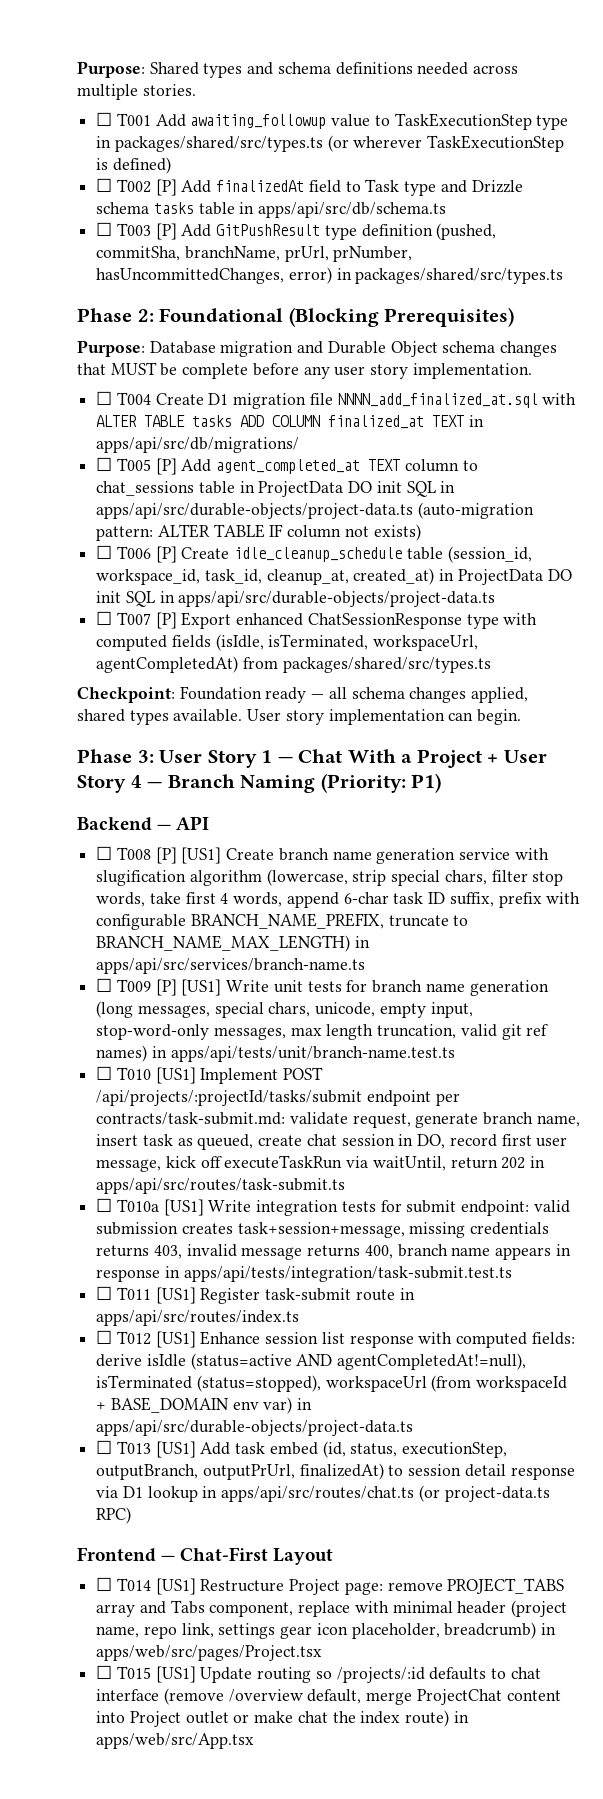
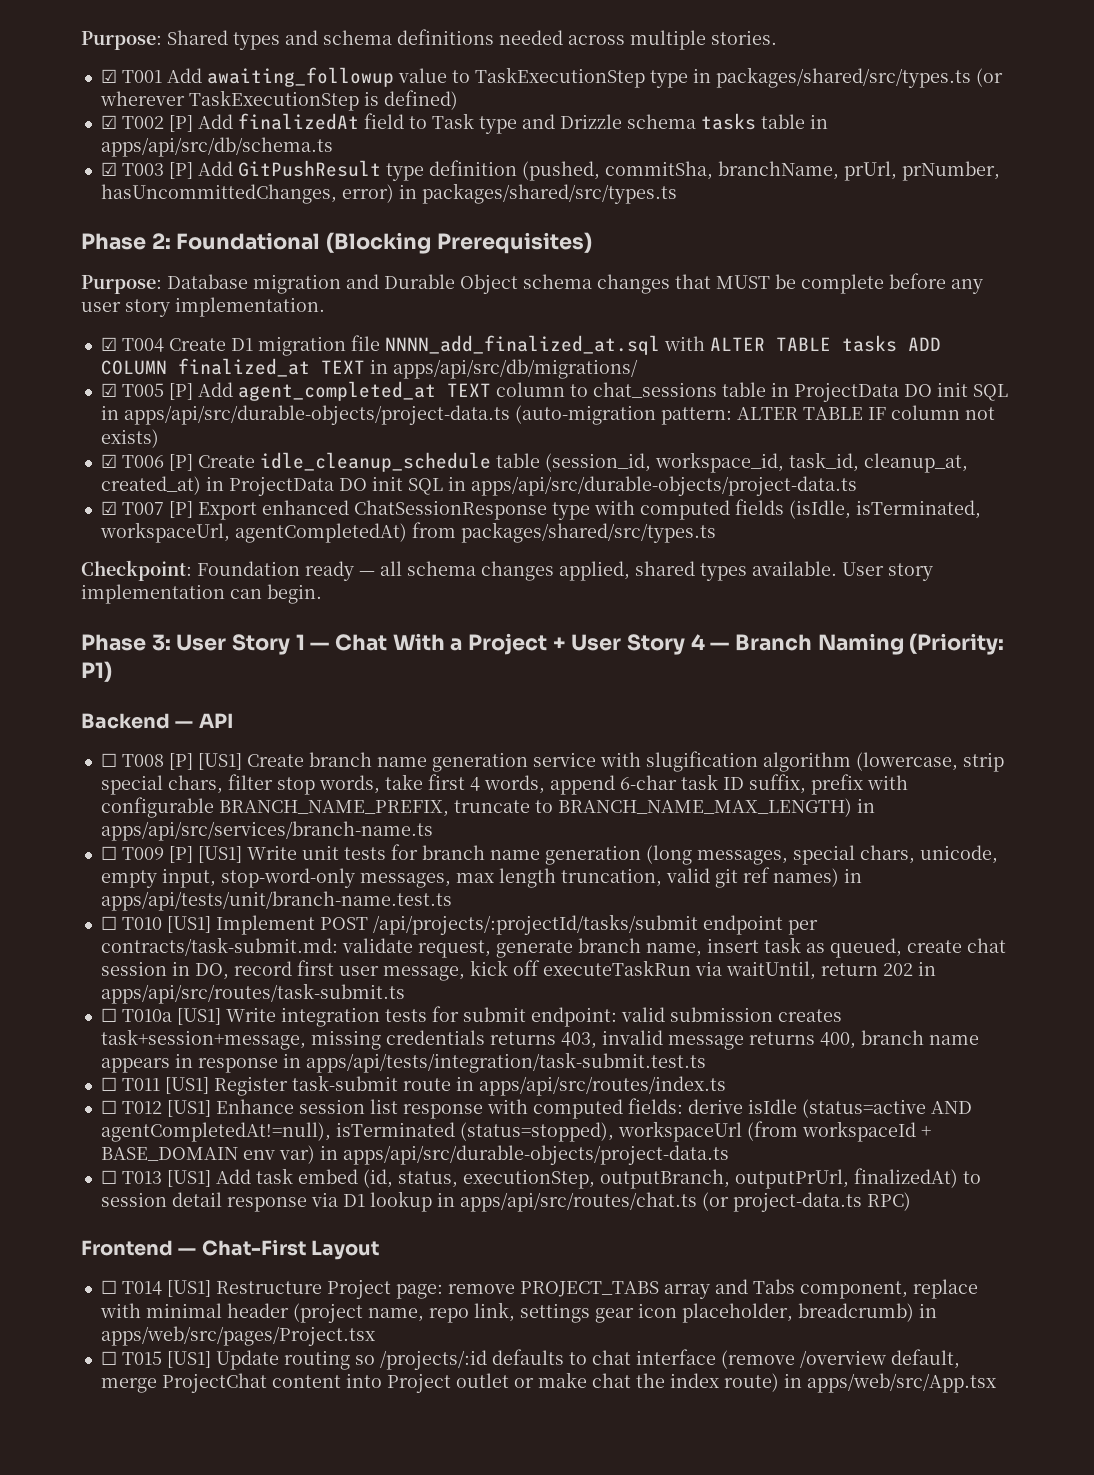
- ☐ T001 Add awaiting_followup value to TaskExecutionStep type in packages/shared/src/types.ts (or wherever TaskExecutionStep is defined)
+ ☑ T001 Add awaiting_followup value to TaskExecutionStep type in packages/shared/src/types.ts (or wherever TaskExecutionStep is defined)
- ☐ T002 [P] Add finalizedAt field to Task type and Drizzle schema tasks table in apps/api/src/db/schema.ts
+ ☑ T002 [P] Add finalizedAt field to Task type and Drizzle schema tasks table in apps/api/src/db/schema.ts
- ☐ T003 [P] Add GitPushResult type definition (pushed, commitSha, branchName, prUrl, prNumber, hasUncommittedChanges, error) in packages/shared/src/types.ts
+ ☑ T003 [P] Add GitPushResult type definition (pushed, commitSha, branchName, prUrl, prNumber, hasUncommittedChanges, error) in packages/shared/src/types.ts
- ☐ T004 Create D1 migration file NNNN_add_finalized_at.sql with ALTER TABLE tasks ADD COLUMN finalized_at TEXT in apps/api/src/db/migrations/
+ ☑ T004 Create D1 migration file NNNN_add_finalized_at.sql with ALTER TABLE tasks ADD COLUMN finalized_at TEXT in apps/api/src/db/migrations/
- ☐ T005 [P] Add agent_completed_at TEXT column to chat_sessions table in ProjectData DO init SQL in apps/api/src/durable-objects/project-data.ts (auto-migration pattern: ALTER TABLE IF column not exists)
+ ☑ T005 [P] Add agent_completed_at TEXT column to chat_sessions table in ProjectData DO init SQL in apps/api/src/durable-objects/project-data.ts (auto-migration pattern: ALTER TABLE IF column not exists)
- ☐ T006 [P] Create idle_cleanup_schedule table (session_id, workspace_id, task_id, cleanup_at, created_at) in ProjectData DO init SQL in apps/api/src/durable-objects/project-data.ts
+ ☑ T006 [P] Create idle_cleanup_schedule table (session_id, workspace_id, task_id, cleanup_at, created_at) in ProjectData DO init SQL in apps/api/src/durable-objects/project-data.ts
- ☐ T007 [P] Export enhanced ChatSessionResponse type with computed fields (isIdle, isTerminated, workspaceUrl, agentCompletedAt) from packages/shared/src/types.ts
+ ☑ T007 [P] Export enhanced ChatSessionResponse type with computed fields (isIdle, isTerminated, workspaceUrl, agentCompletedAt) from packages/shared/src/types.ts

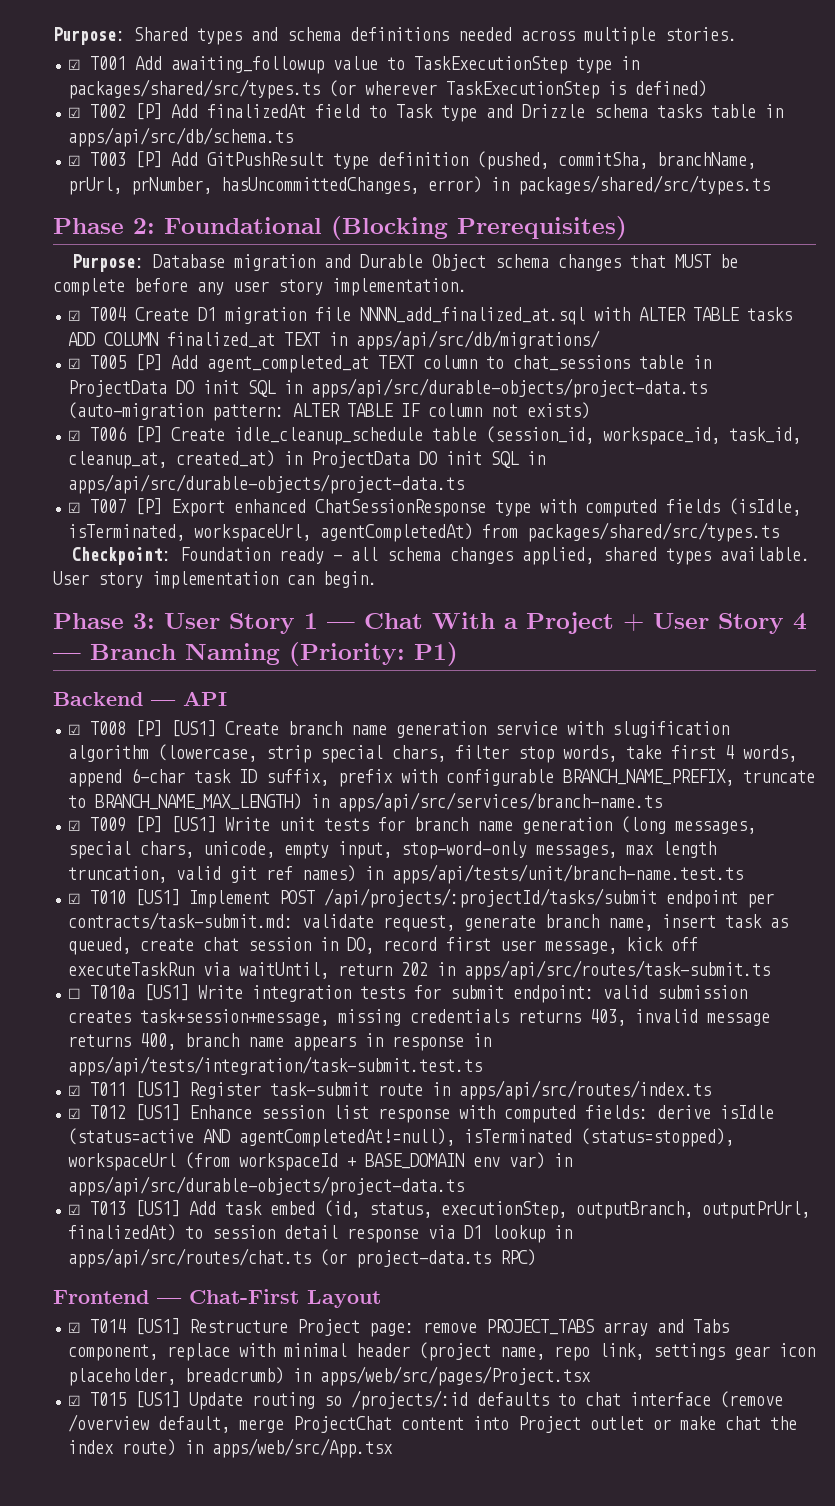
- ☐ T008 [P] [US1] Create branch name generation service with slugification algorithm (lowercase, strip special chars, filter stop words, take first 4 words, append 6-char task ID suffix, prefix with configurable BRANCH_NAME_PREFIX, truncate to BRANCH_NAME_MAX_LENGTH) in apps/api/src/services/branch-name.ts
+ ☑ T008 [P] [US1] Create branch name generation service with slugification algorithm (lowercase, strip special chars, filter stop words, take first 4 words, append 6-char task ID suffix, prefix with configurable BRANCH_NAME_PREFIX, truncate to BRANCH_NAME_MAX_LENGTH) in apps/api/src/services/branch-name.ts
- ☐ T009 [P] [US1] Write unit tests for branch name generation (long messages, special chars, unicode, empty input, stop-word-only messages, max length truncation, valid git ref names) in apps/api/tests/unit/branch-name.test.ts
+ ☑ T009 [P] [US1] Write unit tests for branch name generation (long messages, special chars, unicode, empty input, stop-word-only messages, max length truncation, valid git ref names) in apps/api/tests/unit/branch-name.test.ts
- ☐ T010 [US1] Implement POST /api/projects/:projectId/tasks/submit endpoint per contracts/task-submit.md: validate request, generate branch name, insert task as queued, create chat session in DO, record first user message, kick off executeTaskRun via waitUntil, return 202 in apps/api/src/routes/task-submit.ts
+ ☑ T010 [US1] Implement POST /api/projects/:projectId/tasks/submit endpoint per contracts/task-submit.md: validate request, generate branch name, insert task as queued, create chat session in DO, record first user message, kick off executeTaskRun via waitUntil, return 202 in apps/api/src/routes/task-submit.ts
- ☐ T011 [US1] Register task-submit route in apps/api/src/routes/index.ts
+ ☑ T011 [US1] Register task-submit route in apps/api/src/routes/index.ts
- ☐ T012 [US1] Enhance session list response with computed fields: derive isIdle (status=active AND agentCompletedAt!=null), isTerminated (status=stopped), workspaceUrl (from workspaceId + BASE_DOMAIN env var) in apps/api/src/durable-objects/project-data.ts
+ ☑ T012 [US1] Enhance session list response with computed fields: derive isIdle (status=active AND agentCompletedAt!=null), isTerminated (status=stopped), workspaceUrl (from workspaceId + BASE_DOMAIN env var) in apps/api/src/durable-objects/project-data.ts
- ☐ T013 [US1] Add task embed (id, status, executionStep, outputBranch, outputPrUrl, finalizedAt) to session detail response via D1 lookup in apps/api/src/routes/chat.ts (or project-data.ts RPC)
+ ☑ T013 [US1] Add task embed (id, status, executionStep, outputBranch, outputPrUrl, finalizedAt) to session detail response via D1 lookup in apps/api/src/routes/chat.ts (or project-data.ts RPC)
- ☐ T014 [US1] Restructure Project page: remove PROJECT_TABS array and Tabs component, replace with minimal header (project name, repo link, settings gear icon placeholder, breadcrumb) in apps/web/src/pages/Project.tsx
+ ☑ T014 [US1] Restructure Project page: remove PROJECT_TABS array and Tabs component, replace with minimal header (project name, repo link, settings gear icon placeholder, breadcrumb) in apps/web/src/pages/Project.tsx
- ☐ T015 [US1] Update routing so /projects/:id defaults to chat interface (remove /overview default, merge ProjectChat content into Project outlet or make chat the index route) in apps/web/src/App.tsx
+ ☑ T015 [US1] Update routing so /projects/:id defaults to chat interface (remove /overview default, merge ProjectChat content into Project outlet or make chat the index route) in apps/web/src/App.tsx

